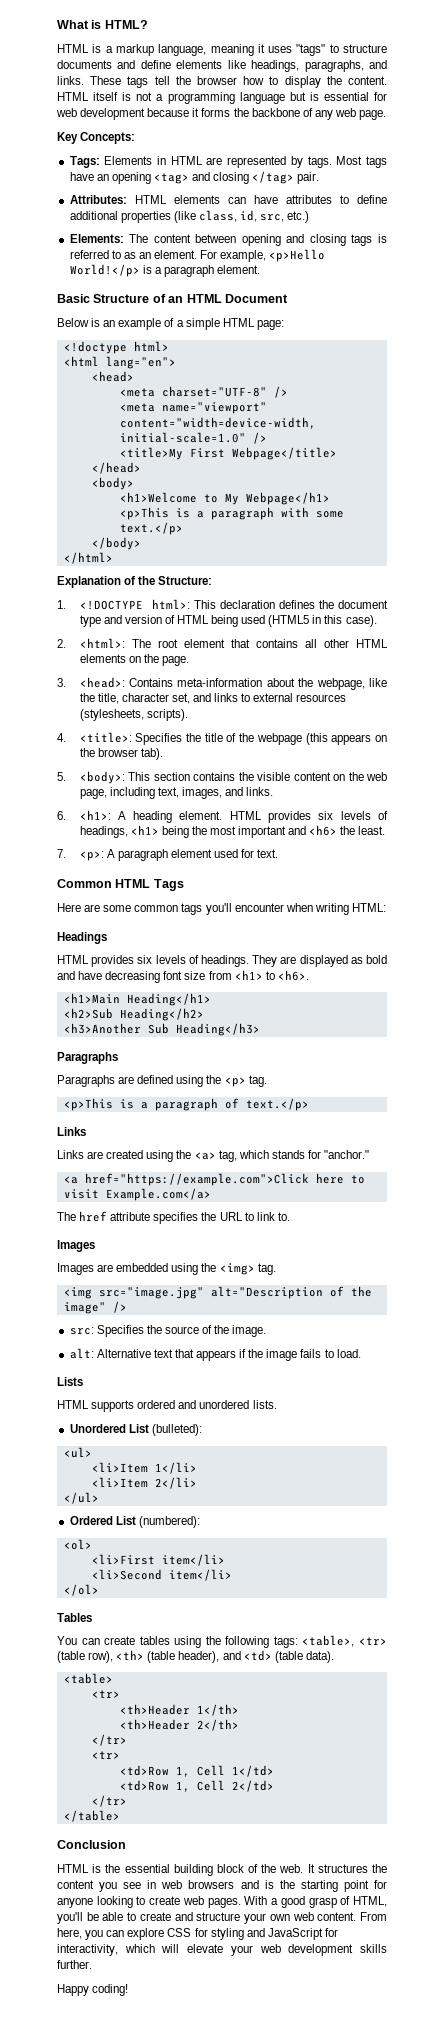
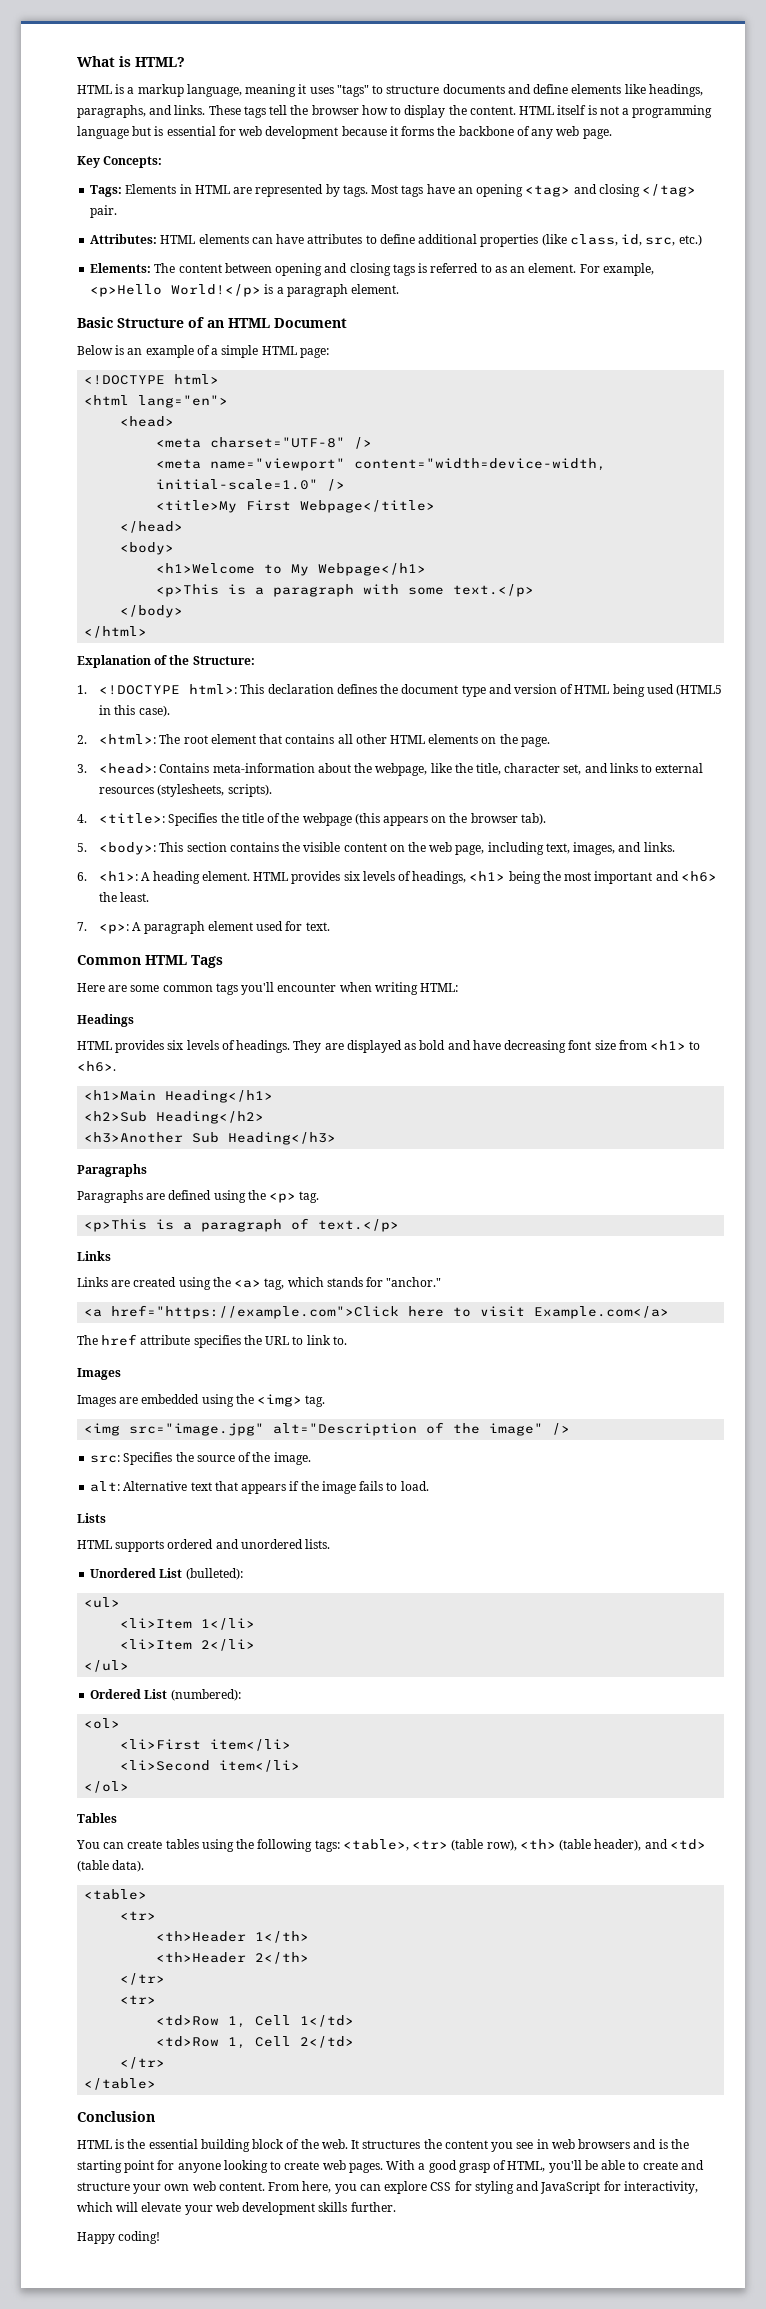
- <!doctype html>
+ <!DOCTYPE html>

